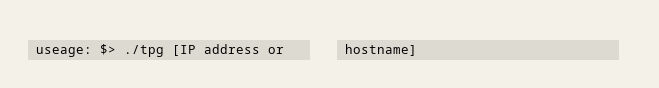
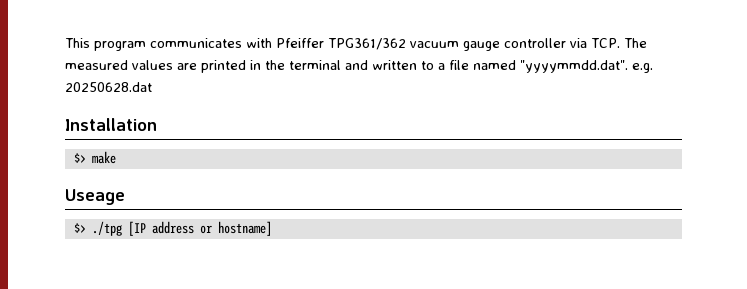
- useage: $> ./tpg [IP address or hostname]
+ This program communicates with Pfeiffer TPG361/362 vacuum gauge controller via TCP. The measured values are printed in the terminal and written to a file named "yyyymmdd.dat". e.g. 20250628.dat
+ Installation
+ $> make
+ Useage
+ $> ./tpg [IP address or hostname]

